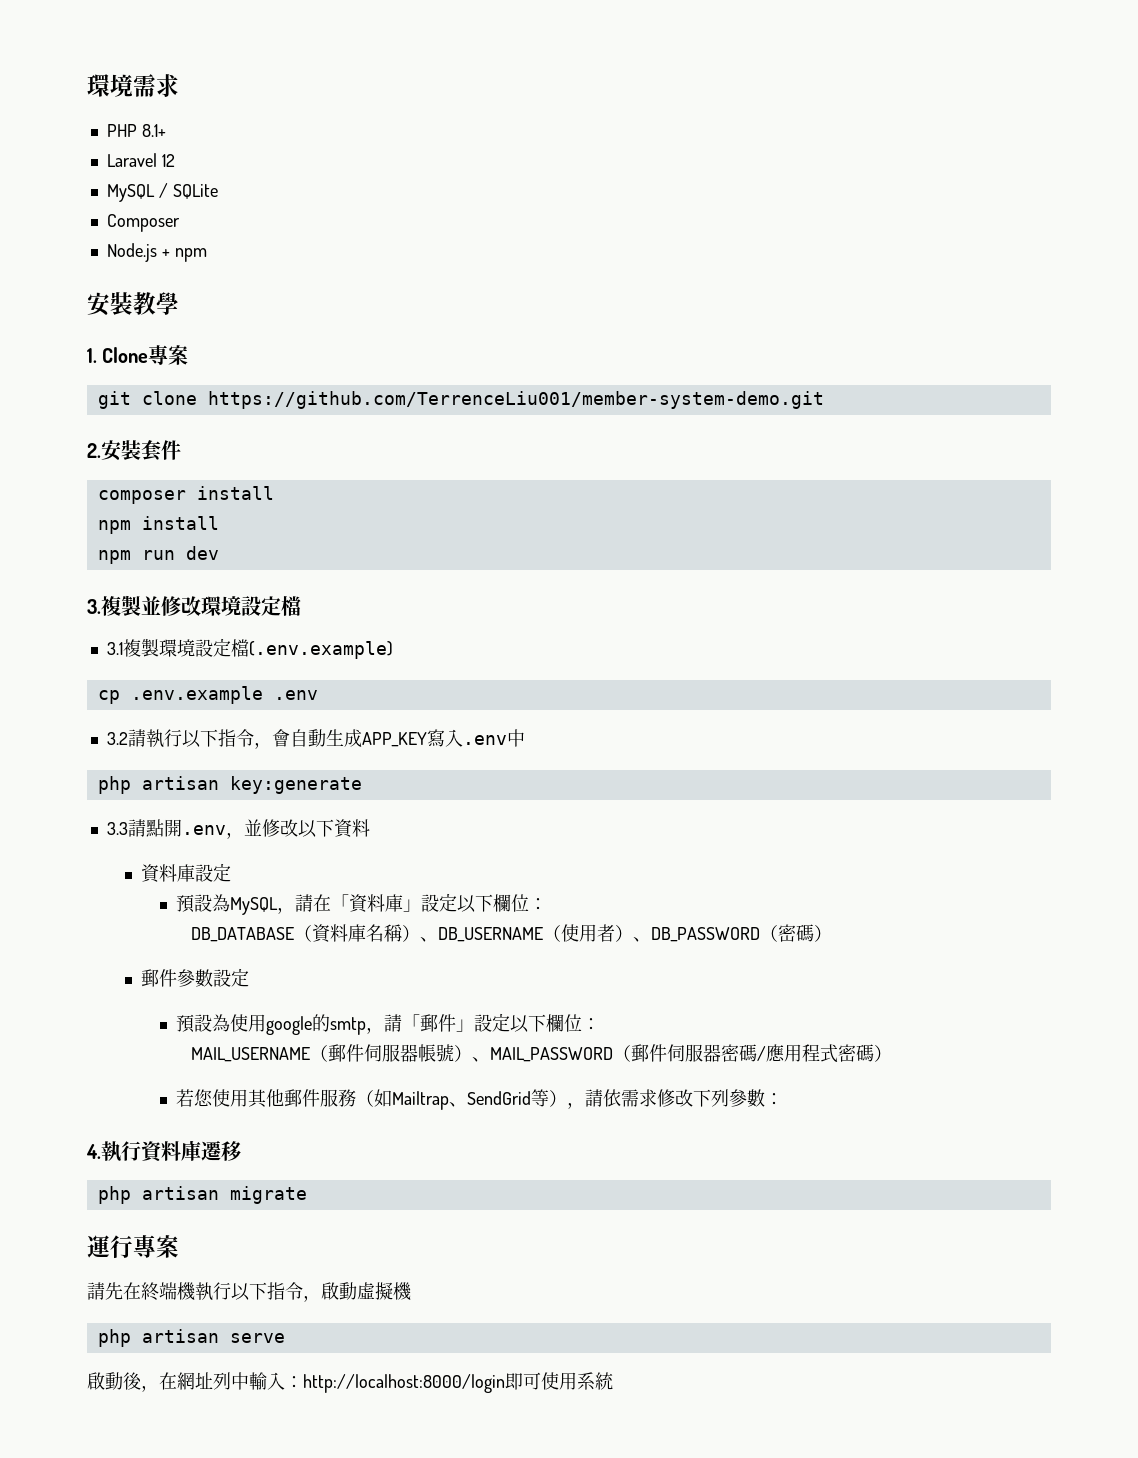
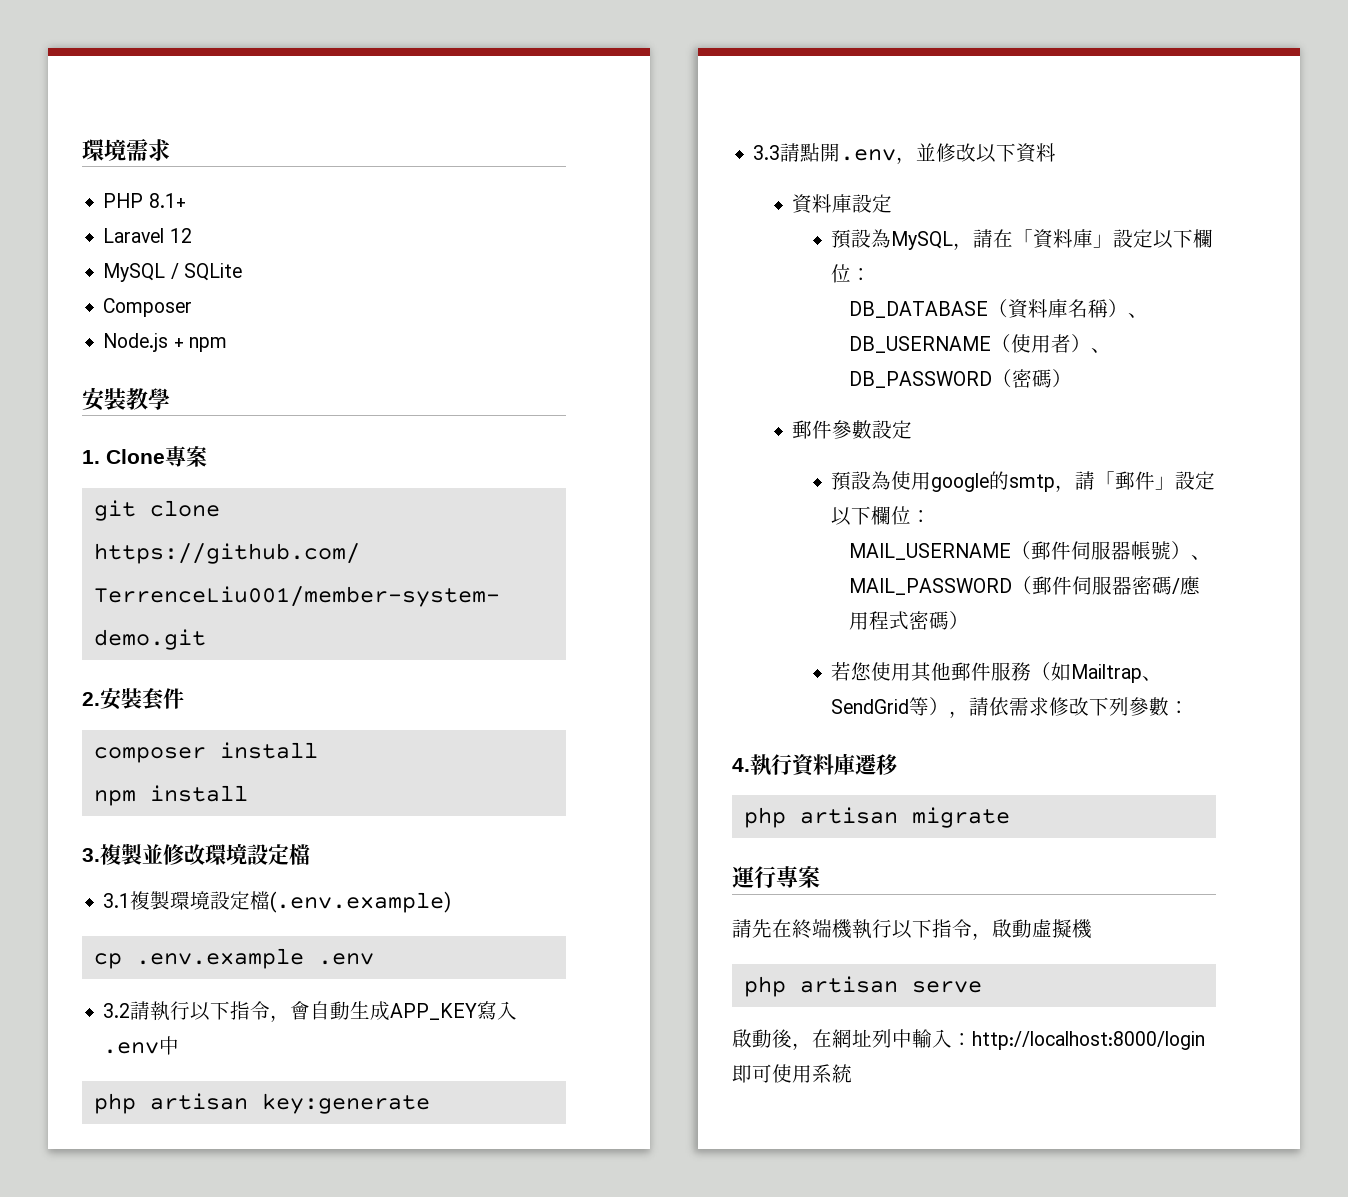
- npm run dev

